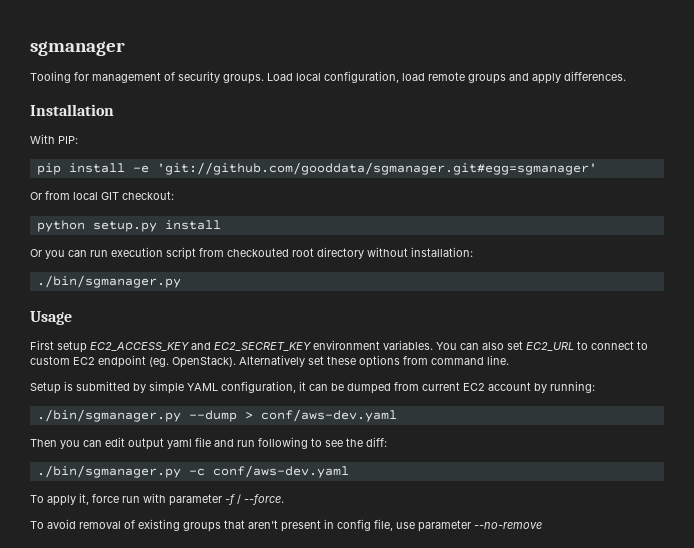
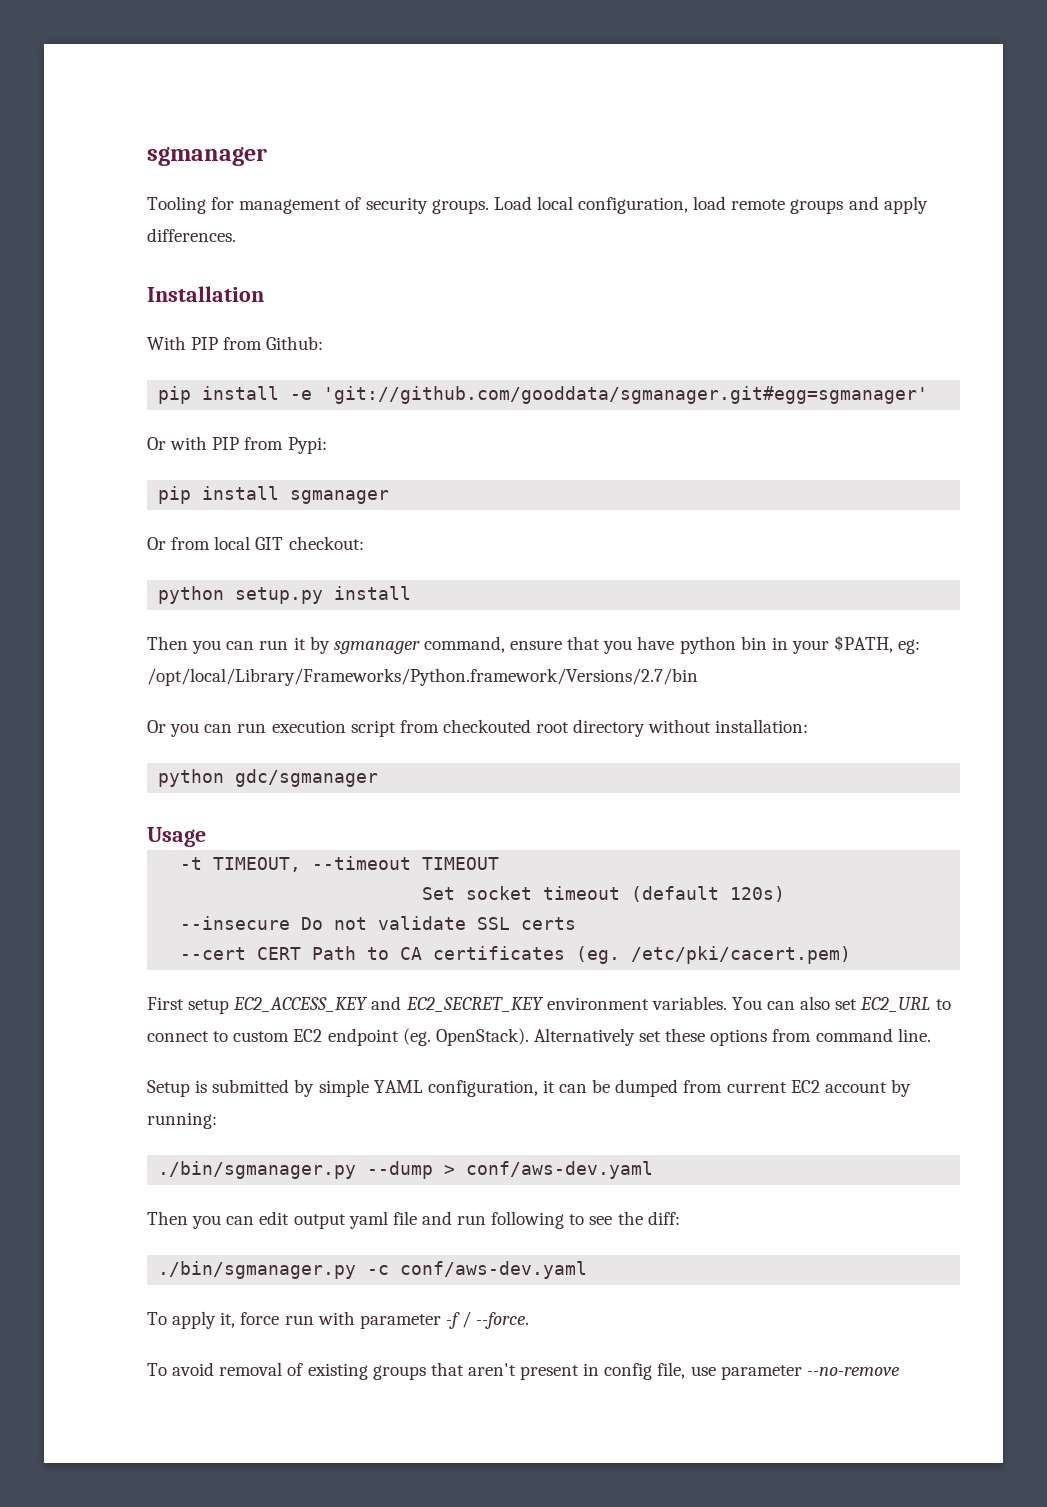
- With PIP:
+ With PIP from Github:
+ Or with PIP from Pypi:
+ pip install sgmanager
+ Then you can run it by sgmanager command, ensure that you have python bin in your $PATH, eg: /opt/local/Library/Frameworks/Python.framework/Versions/2.7/bin
  Or you can run execution script from checkouted root directory without installation:
- ./bin/sgmanager.py
+ python gdc/sgmanager
+ -t TIMEOUT, --timeout TIMEOUT
+ Set socket timeout (default 120s)
+ --insecure Do not validate SSL certs
+ --cert CERT Path to CA certificates (eg. /etc/pki/cacert.pem)

